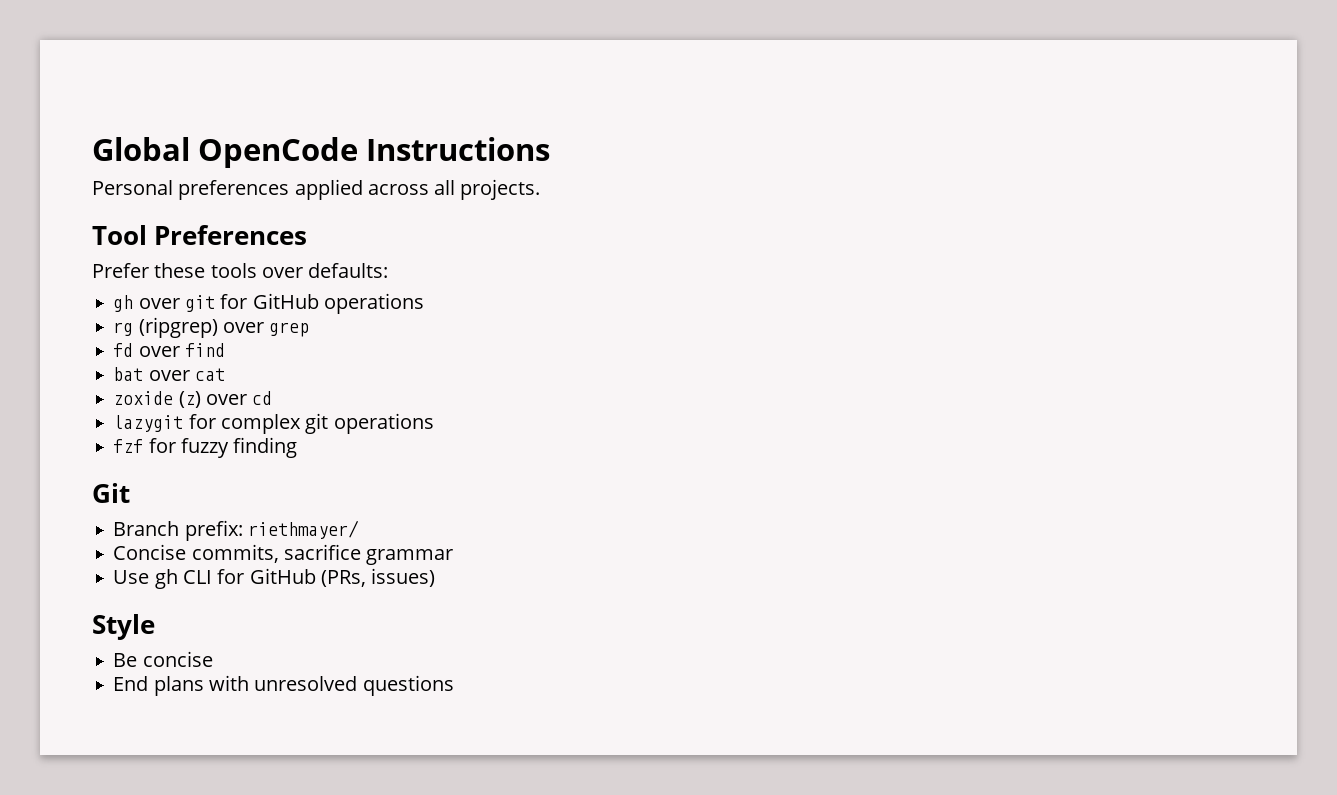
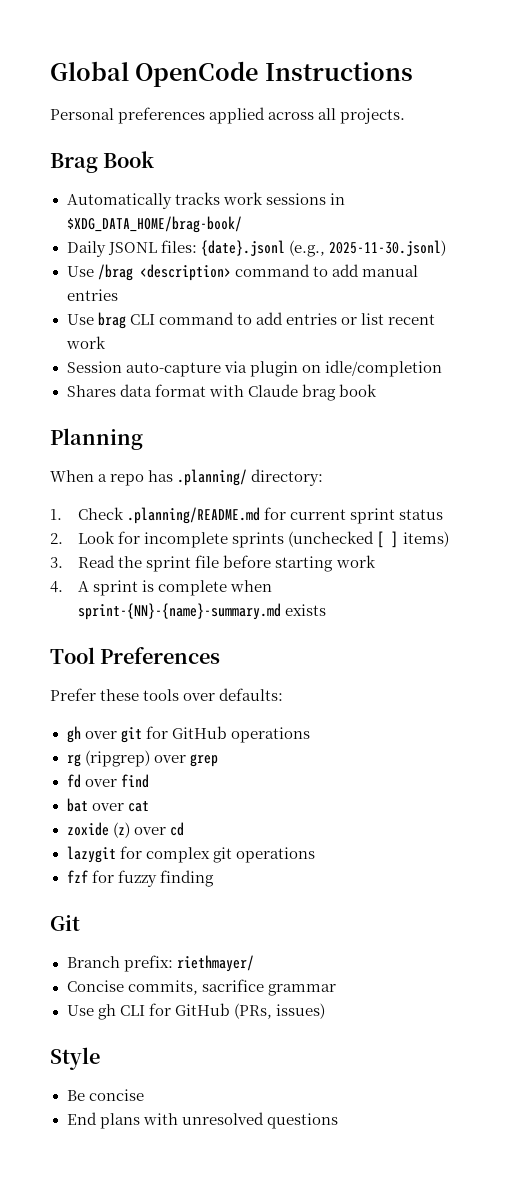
+ Brag Book
+ Automatically tracks work sessions in $XDG_DATA_HOME/brag-book/
+ Daily JSONL files: {date}.jsonl (e.g., 2025-11-30.jsonl)
+ Use /brag <description> command to add manual entries
+ Use brag CLI command to add entries or list recent work
+ Session auto-capture via plugin on idle/completion
+ Shares data format with Claude brag book
+ Planning
+ When a repo has .planning/ directory:
+ 1. Check .planning/README.md for current sprint status
+ 2. Look for incomplete sprints (unchecked [ ] items)
+ 3. Read the sprint file before starting work
+ 4. A sprint is complete when sprint-{NN}-{name}-summary.md exists

